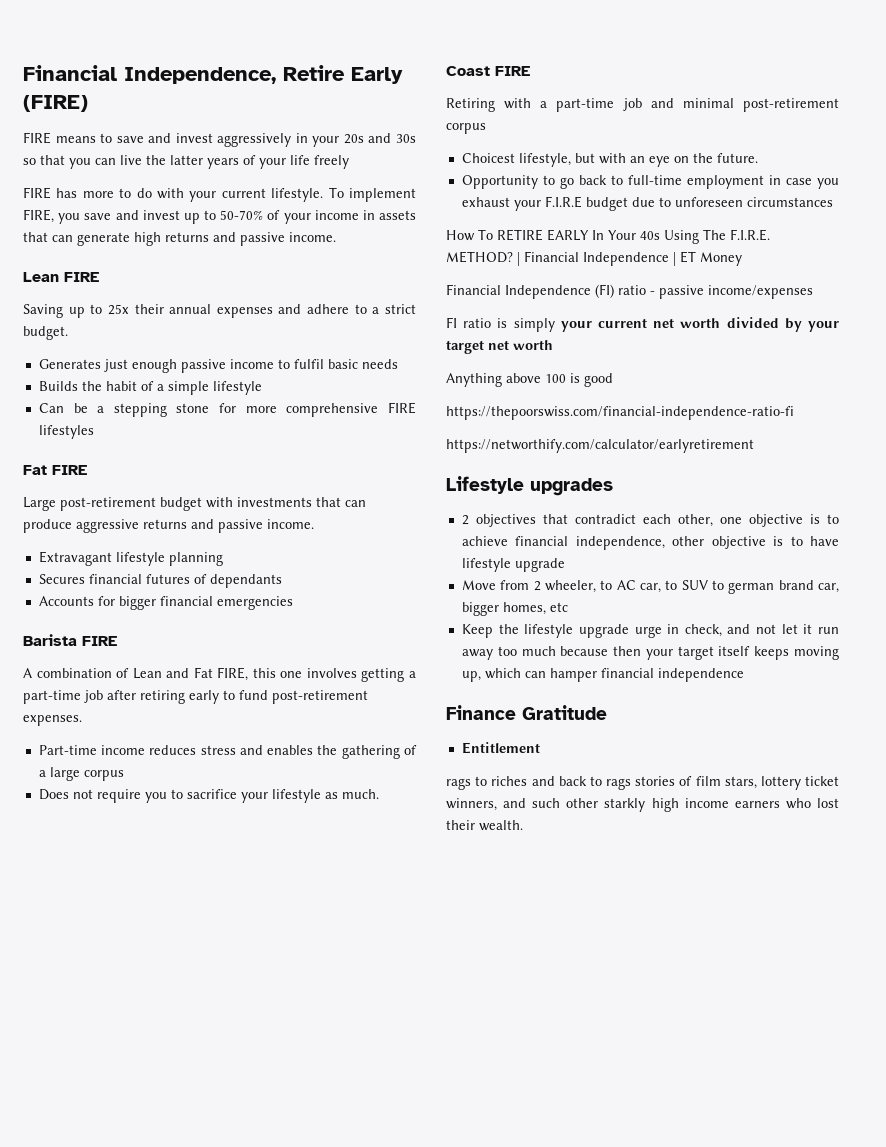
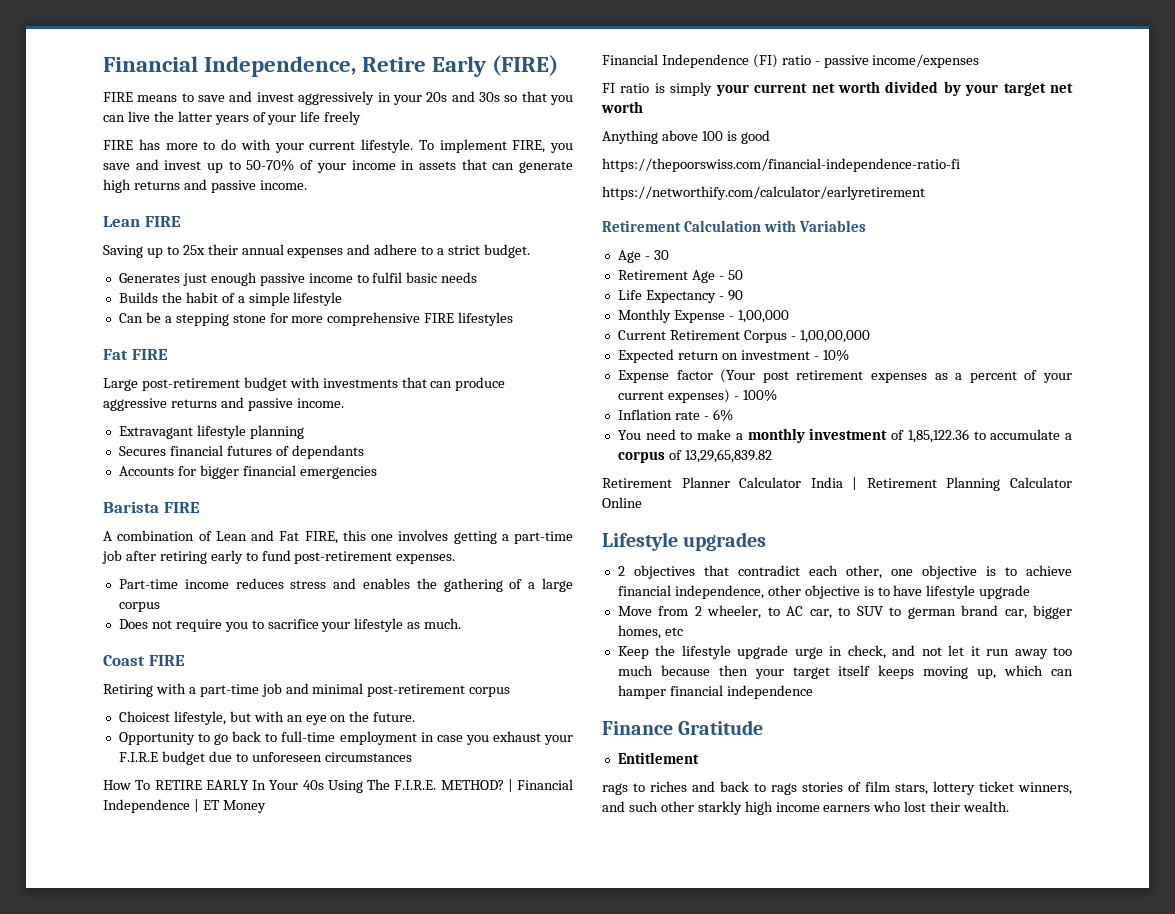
+ Retirement Calculation with Variables
+ Age - 30
+ Retirement Age - 50
+ Life Expectancy - 90
+ Monthly Expense - 1,00,000
+ Current Retirement Corpus - 1,00,00,000
+ Expected return on investment - 10%
+ Expense factor (Your post retirement expenses as a percent of your current expenses) - 100%
+ Inflation rate - 6%
+ You need to make a monthly investment of 1,85,122.36 to accumulate a corpus of 13,29,65,839.82
+ Retirement Planner Calculator India | Retirement Planning Calculator Online

